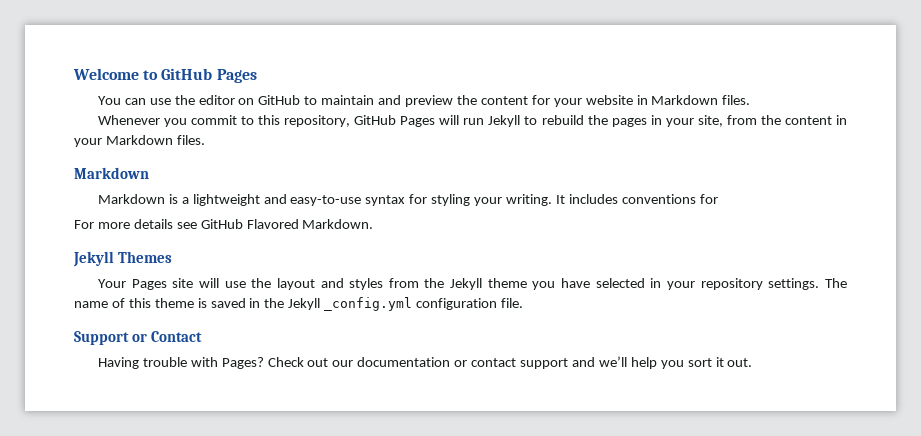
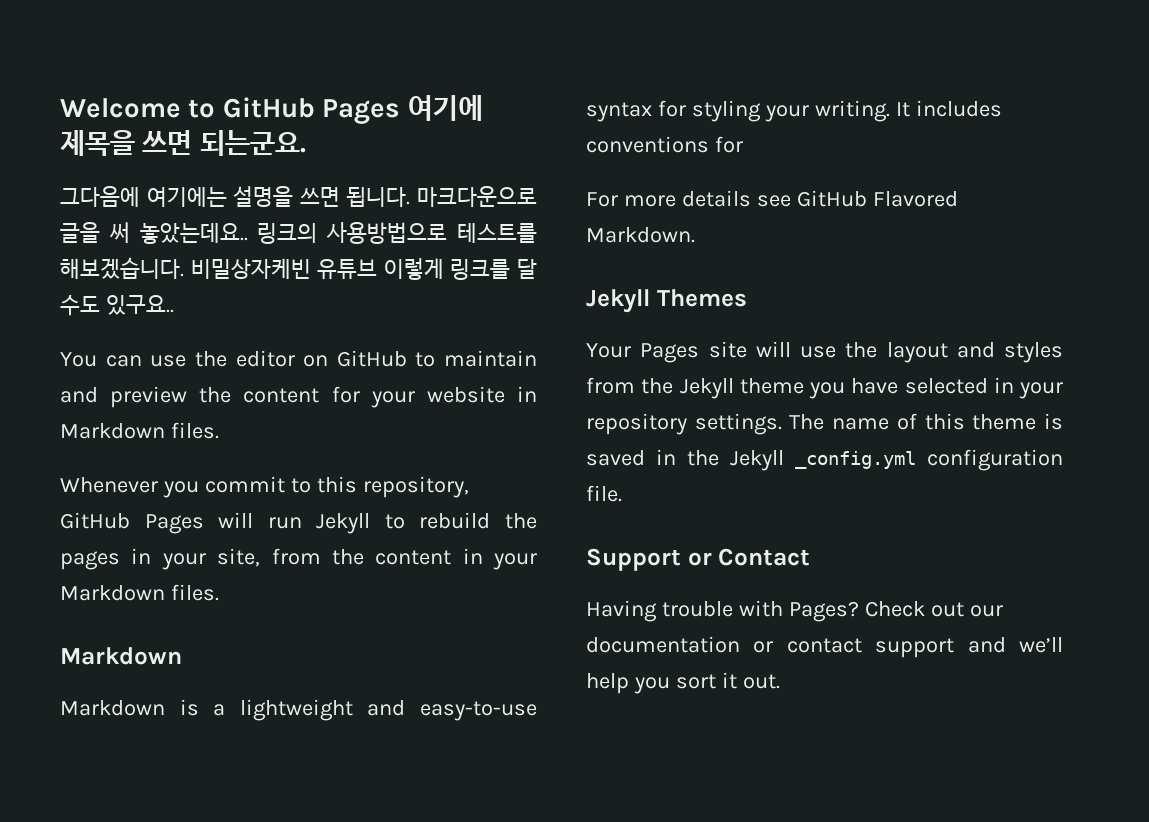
- Welcome to GitHub Pages
+ Welcome to GitHub Pages 여기에 제목을 쓰면 되는군요.
+ 그다음에 여기에는 설명을 쓰면 됩니다. 마크다운으로 글을 써 놓았는데요.. 링크의 사용방법으로 테스트를 해보겠습니다. 비밀상자케빈 유튜브 이렇게 링크를 달 수도 있구요..

